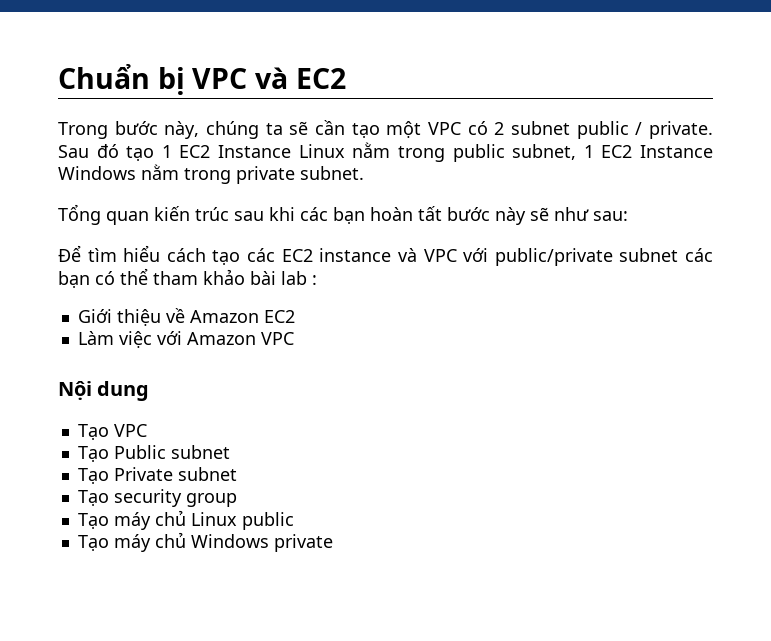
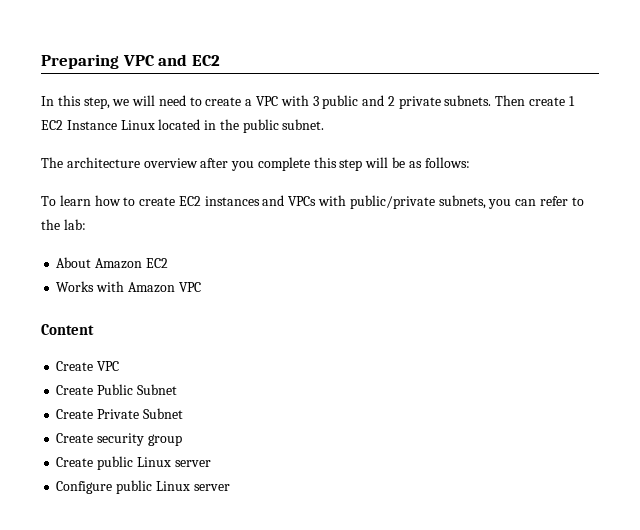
- Chuẩn bị VPC và EC2
- Trong bước này, chúng ta sẽ cần tạo một VPC có 2 subnet public / private. Sau đó tạo 1 EC2 Instance Linux nằm trong public subnet, 1 EC2 Instance Windows nằm trong private subnet.
- Tổng quan kiến trúc sau khi các bạn hoàn tất bước này sẽ như sau:
- Để tìm hiểu cách tạo các EC2 instance và VPC với public/private subnet các bạn có thể tham khảo bài lab :
- Giới thiệu về Amazon EC2
+ Preparing VPC and EC2
+ In this step, we will need to create a VPC with 3 public and 2 private subnets. Then create 1 EC2 Instance Linux located in the public subnet.
+ The architecture overview after you complete this step will be as follows:
+ To learn how to create EC2 instances and VPCs with public/private subnets, you can refer to the lab:
+ About Amazon EC2
- Làm việc với Amazon VPC
+ Works with Amazon VPC
- Nội dung
- Tạo VPC
- Tạo Public subnet
- Tạo Private subnet
- Tạo security group
- Tạo máy chủ Linux public
- Tạo máy chủ Windows private
+ Content
+ Create VPC
+ Create Public Subnet
+ Create Private Subnet
+ Create security group
+ Create public Linux server
+ Configure public Linux server

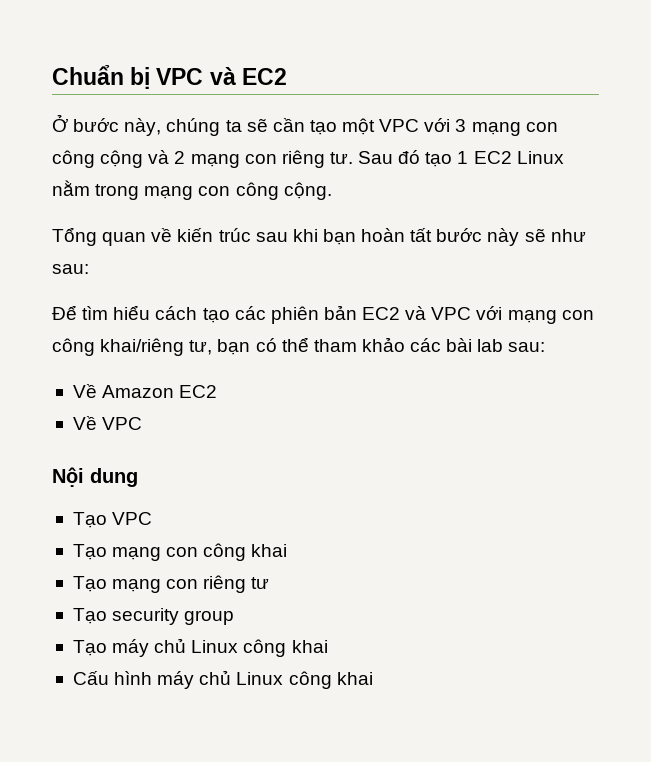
- Preparing VPC and EC2
- In this step, we will need to create a VPC with 3 public and 2 private subnets. Then create 1 EC2 Instance Linux located in the public subnet.
- The architecture overview after you complete this step will be as follows:
- To learn how to create EC2 instances and VPCs with public/private subnets, you can refer to the lab:
- About Amazon EC2
- Works with Amazon VPC
- Content
- Create VPC
- Create Public Subnet
- Create Private Subnet
- Create security group
- Create public Linux server
- Configure public Linux server
+ Chuẩn bị VPC và EC2
+ Ở bước này, chúng ta sẽ cần tạo một VPC với 3 mạng con công cộng và 2 mạng con riêng tư. Sau đó tạo 1 EC2 Linux nằm trong mạng con công cộng.
+ Tổng quan về kiến trúc sau khi bạn hoàn tất bước này sẽ như sau:
+ Để tìm hiểu cách tạo các phiên bản EC2 và VPC với mạng con công khai/riêng tư, bạn có thể tham khảo các bài lab sau:
+ Về Amazon EC2
+ Về VPC
+ Nội dung
+ Tạo VPC
+ Tạo mạng con công khai
+ Tạo mạng con riêng tư
+ Tạo security group
+ Tạo máy chủ Linux công khai
+ Cấu hình máy chủ Linux công khai

